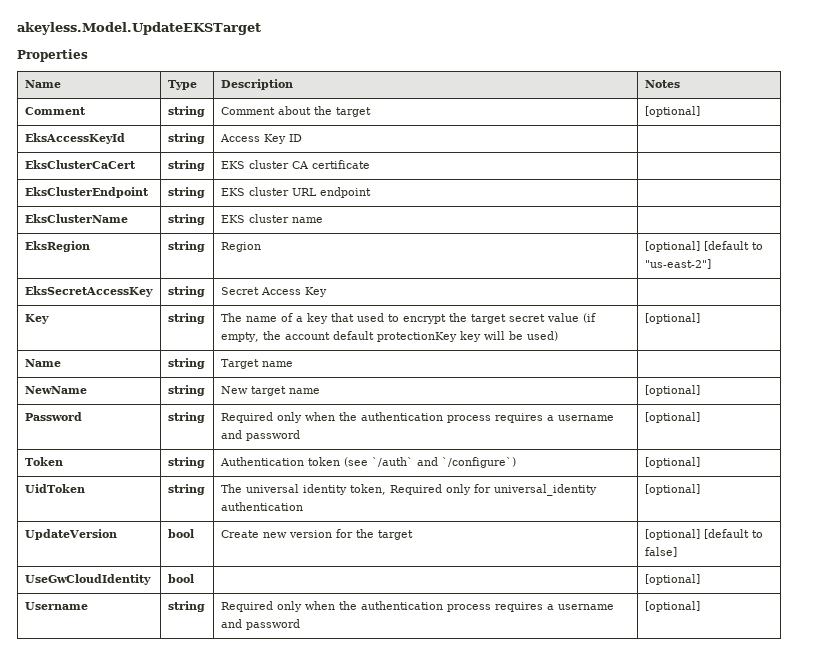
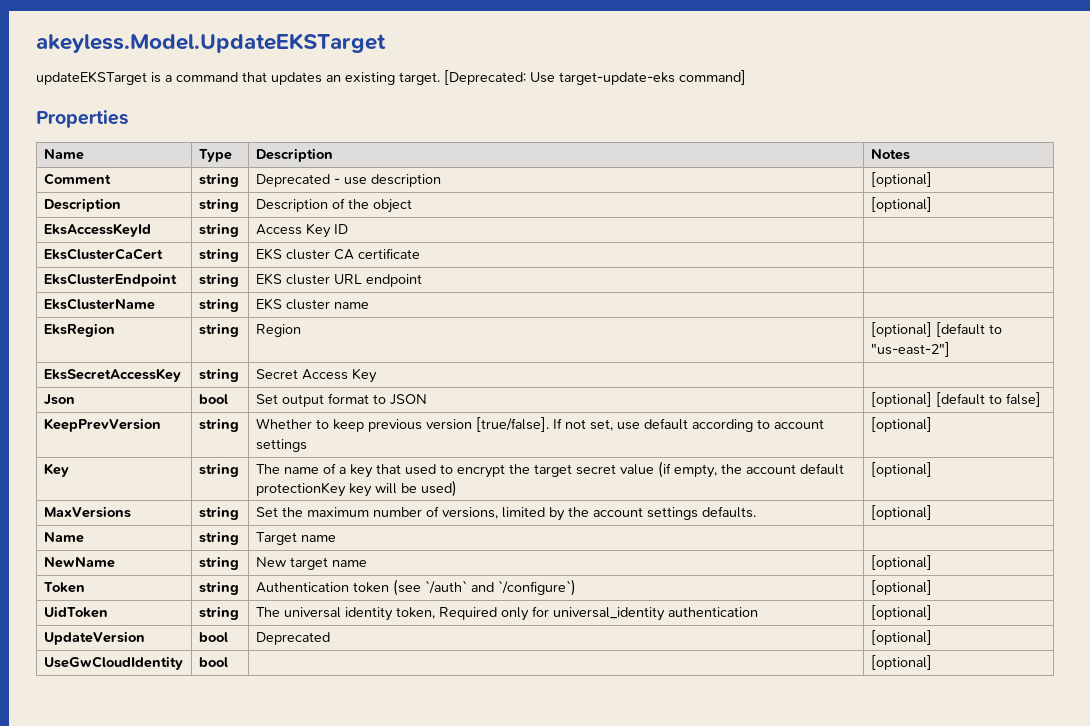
+ updateEKSTarget is a command that updates an existing target. [Deprecated: Use target-update-eks command]
- Comment | string | Comment about the target | [optional]
+ Comment | string | Deprecated - use description | [optional]
+ Description | string | Description of the object | [optional]
+ Json | bool | Set output format to JSON | [optional] [default to false]
+ KeepPrevVersion | string | Whether to keep previous version [true/false]. If not set, use default according to account settings | [optional]
+ MaxVersions | string | Set the maximum number of versions, limited by the account settings defaults. | [optional]
- Password | string | Required only when the authentication process requires a username and password | [optional]
- UpdateVersion | bool | Create new version for the target | [optional] [default to false]
+ UpdateVersion | bool | Deprecated | [optional]
  UseGwCloudIdentity | bool | | [optional]
- Username | string | Required only when the authentication process requires a username and password | [optional]

